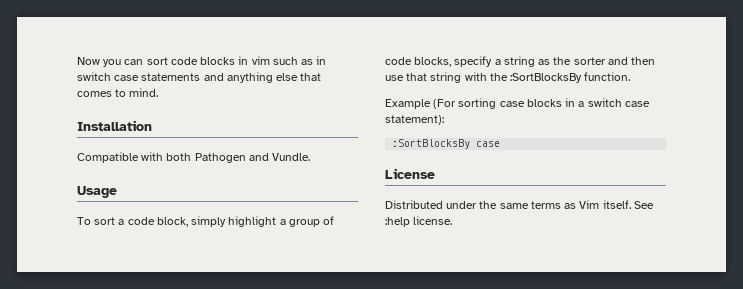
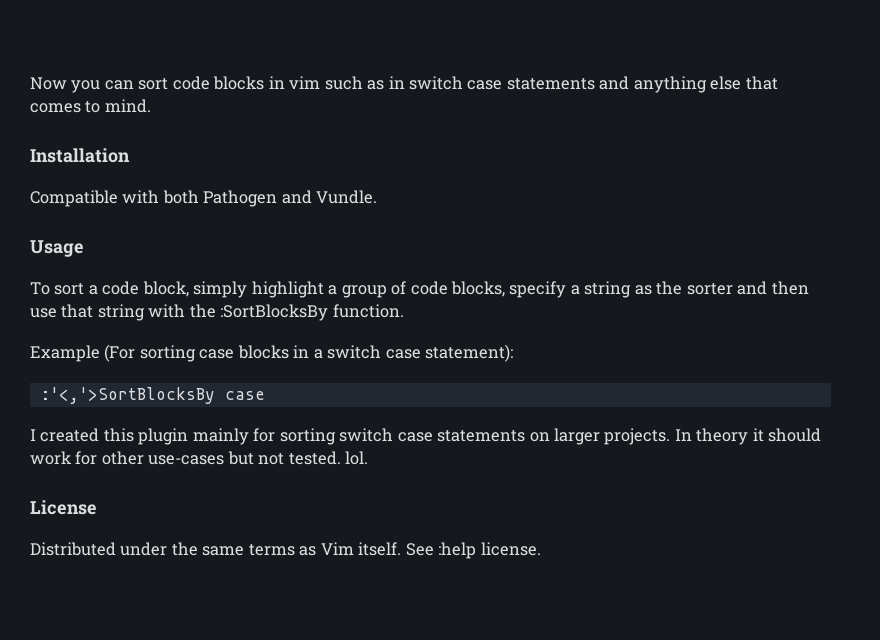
- :SortBlocksBy case
+ :'<,'>SortBlocksBy case
+ I created this plugin mainly for sorting switch case statements on larger projects. In theory it should work for other use-cases but not tested. lol.

